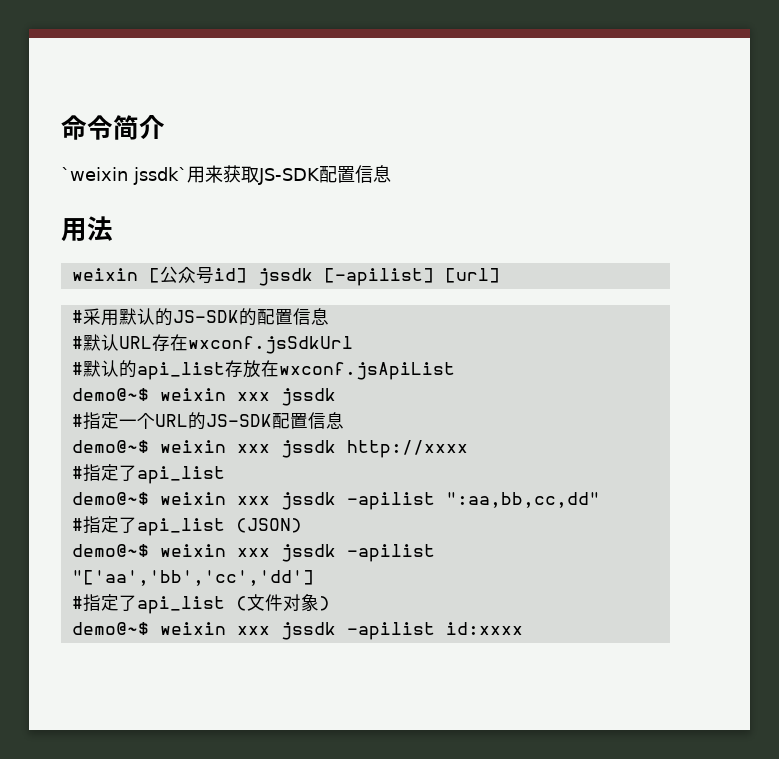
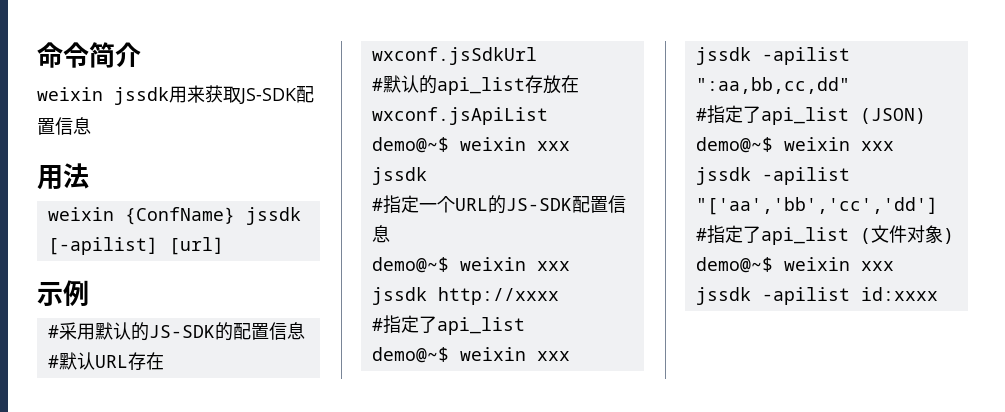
- `weixin jssdk`用来获取JS-SDK配置信息
+ weixin jssdk用来获取JS-SDK配置信息
- weixin [公众号id] jssdk [-apilist] [url]
+ weixin {ConfName} jssdk [-apilist] [url]
+ 示例

